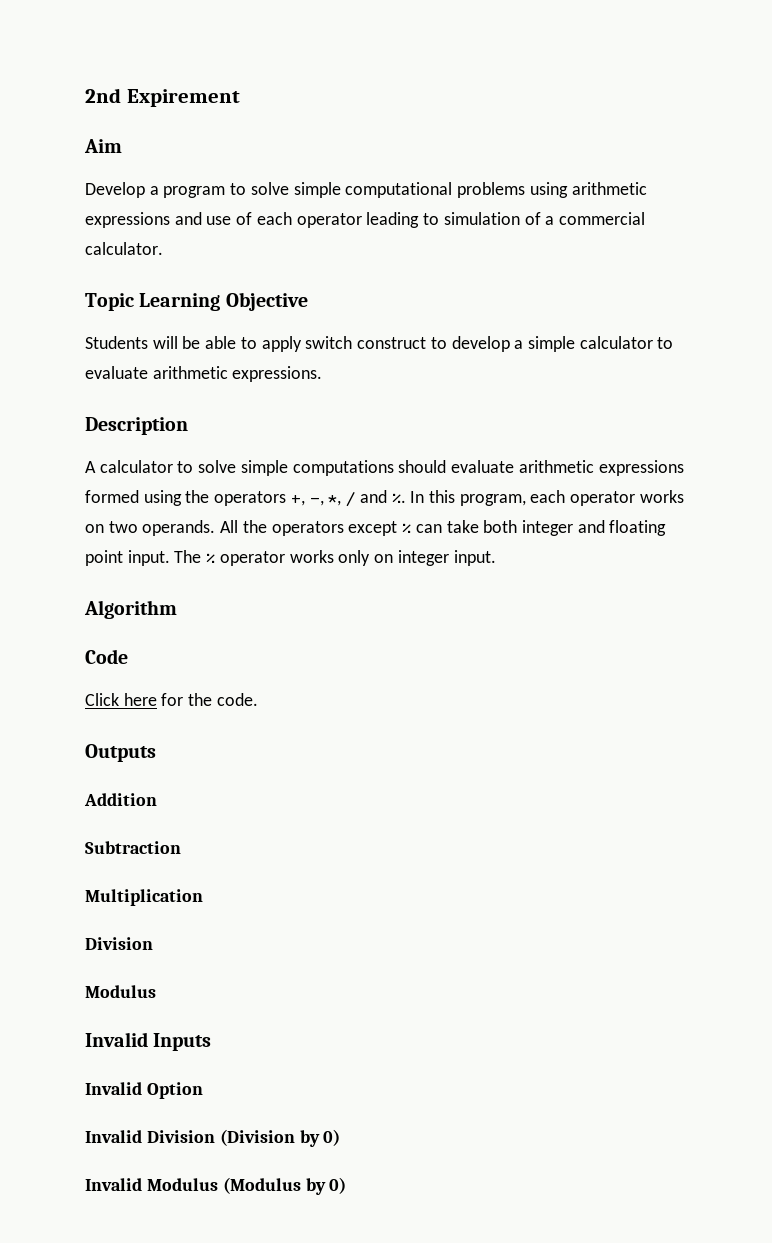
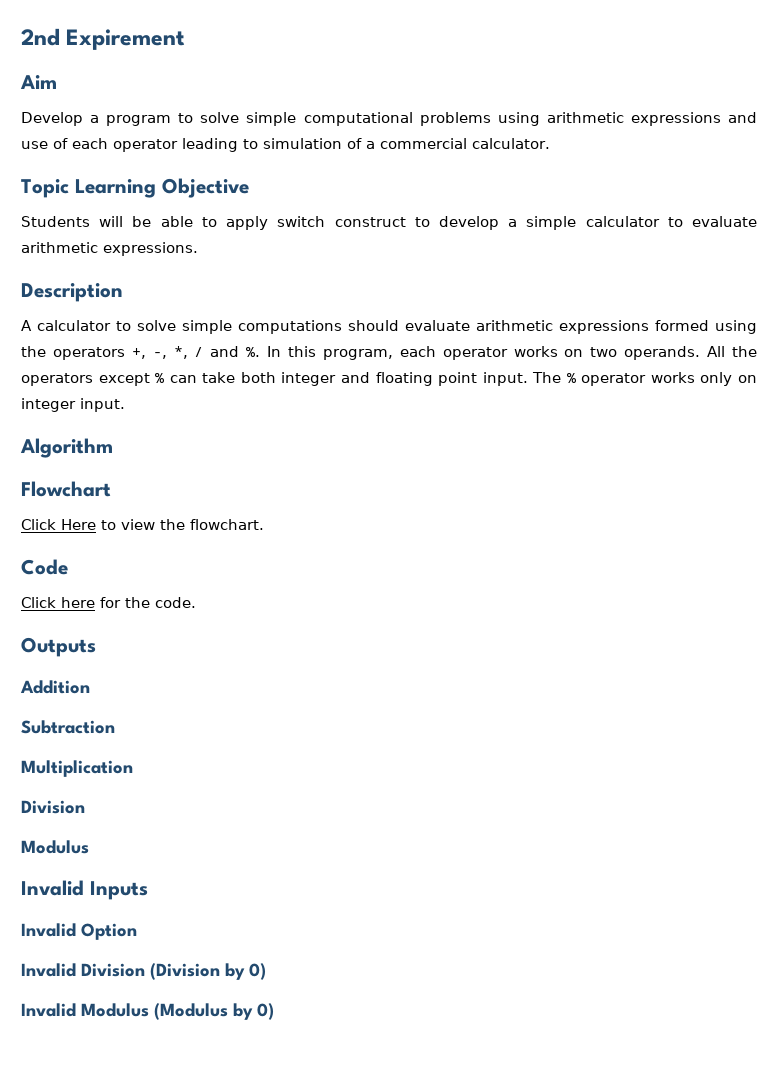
+ Flowchart
+ Click Here to view the flowchart.

